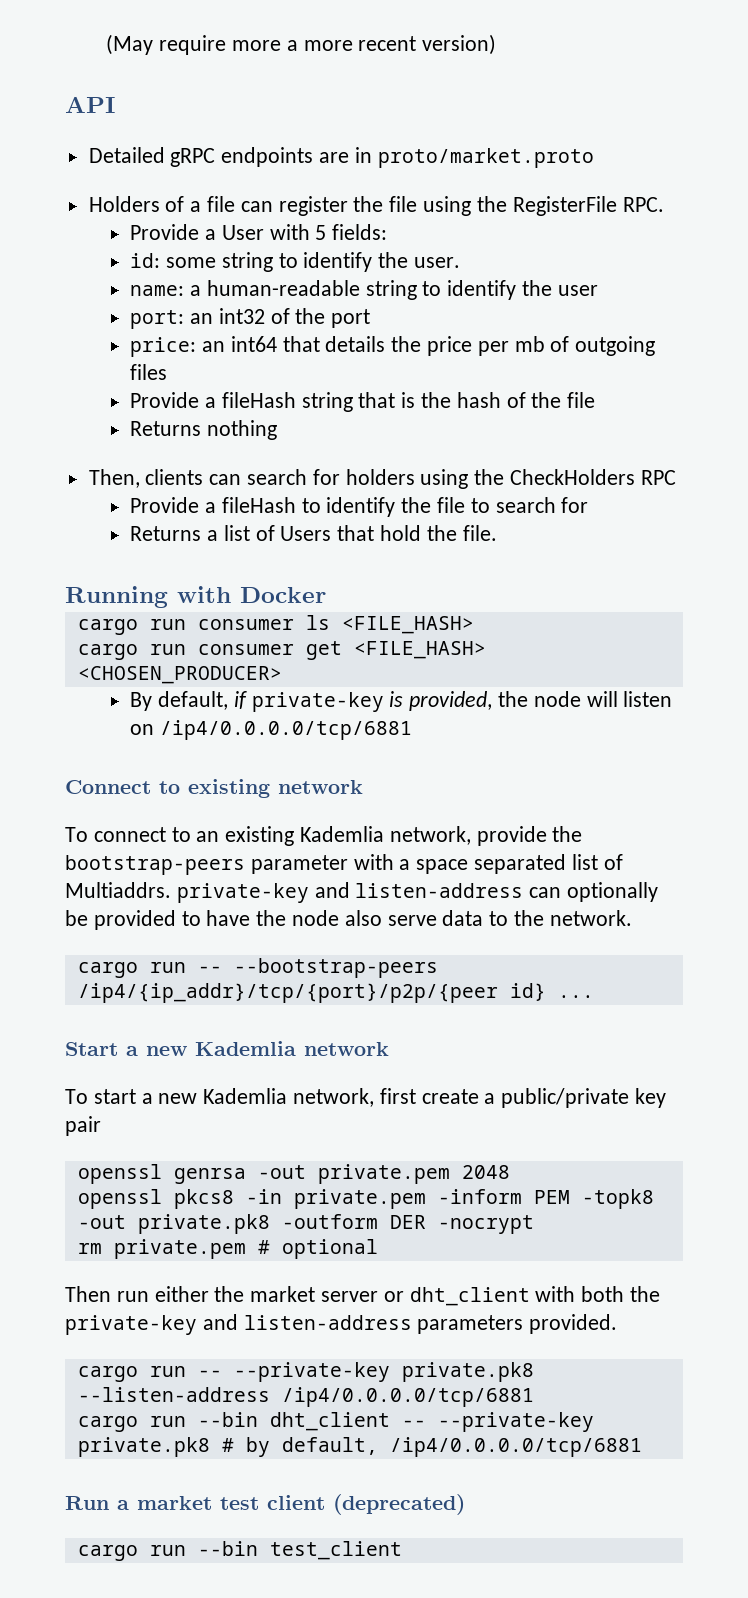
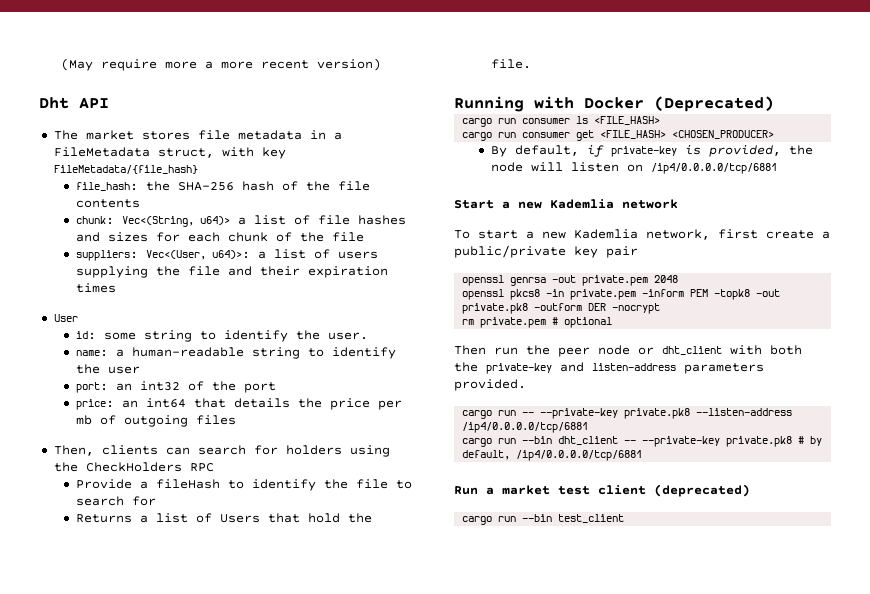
- API
+ Dht API
- Detailed gRPC endpoints are in proto/market.proto
- Holders of a file can register the file using the RegisterFile RPC.
- Provide a User with 5 fields:
+ The market stores file metadata in a FileMetadata struct, with key FileMetadata/{file_hash}
+ file_hash: the SHA-256 hash of the file contents
+ chunk: Vec<(String, u64)> a list of file hashes and sizes for each chunk of the file
+ suppliers: Vec<(User, u64)>: a list of users supplying the file and their expiration times
+ User
- Provide a fileHash string that is the hash of the file
- Returns nothing
- Running with Docker
+ Running with Docker (Deprecated)
- Connect to existing network
- To connect to an existing Kademlia network, provide the bootstrap-peers parameter with a space separated list of Multiaddrs. private-key and listen-address can optionally be provided to have the node also serve data to the network.
- cargo run -- --bootstrap-peers /ip4/{ip_addr}/tcp/{port}/p2p/{peer id} ...
- Then run either the market server or dht_client with both the private-key and listen-address parameters provided.
+ Then run the peer node or dht_client with both the private-key and listen-address parameters provided.

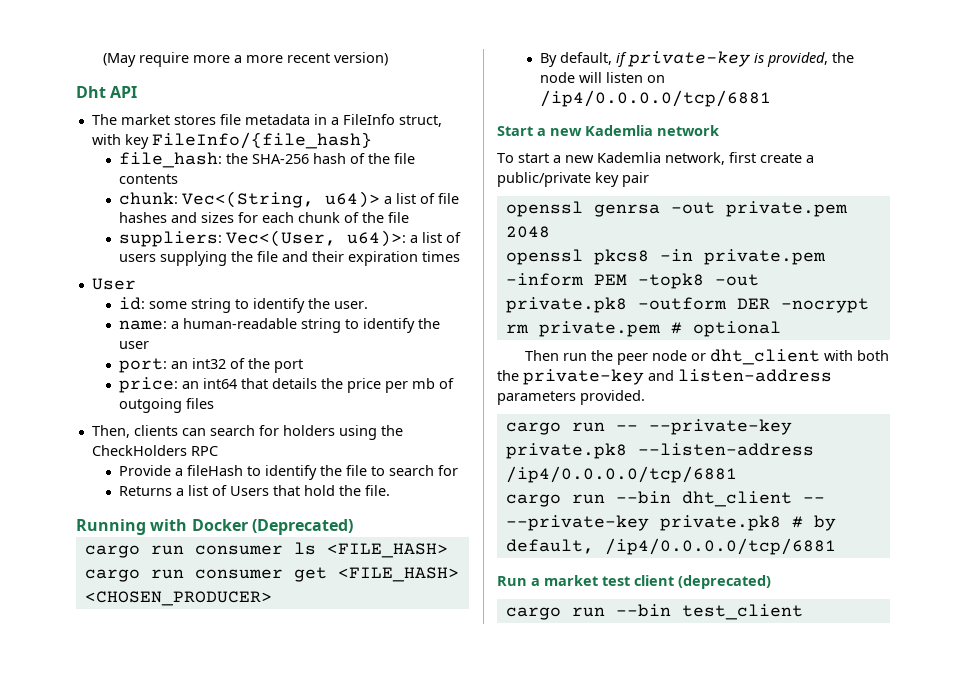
- The market stores file metadata in a FileMetadata struct, with key FileMetadata/{file_hash}
+ The market stores file metadata in a FileInfo struct, with key FileInfo/{file_hash}

